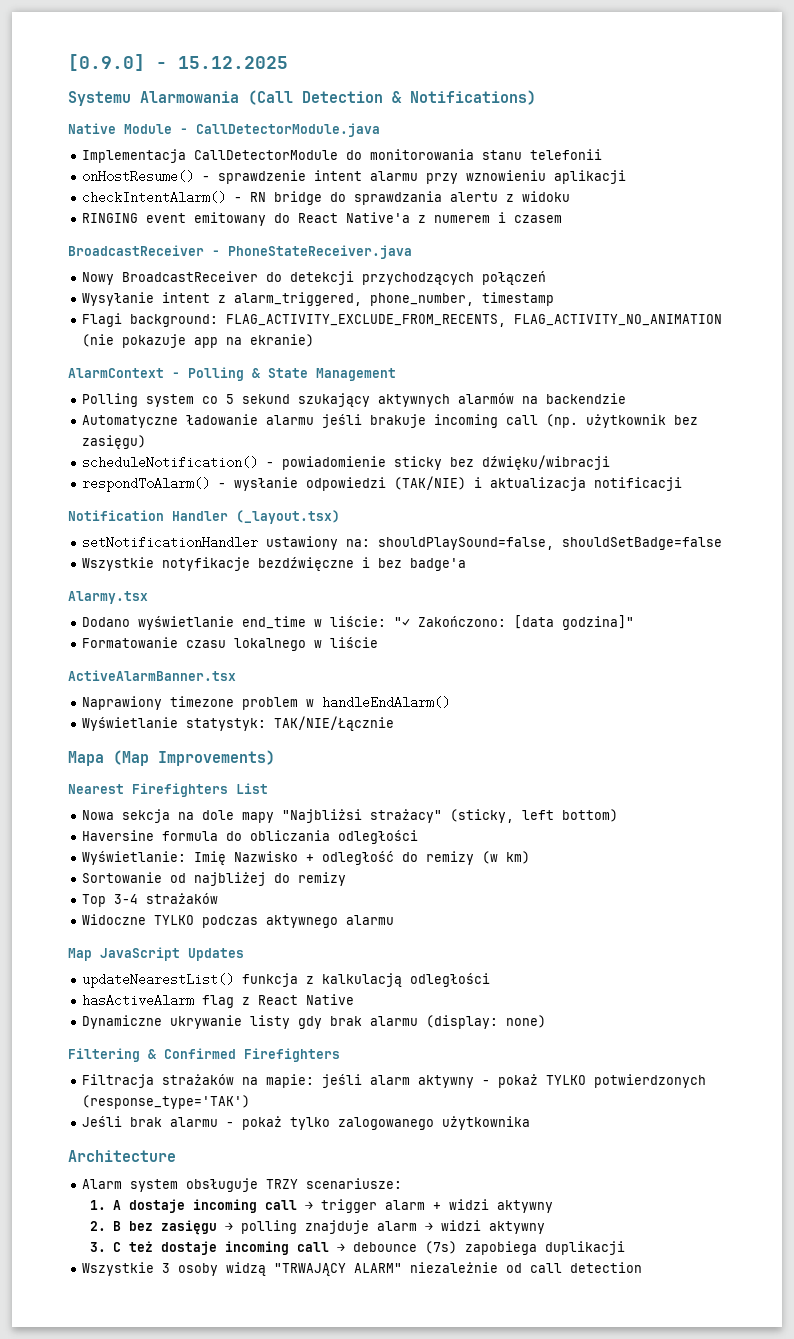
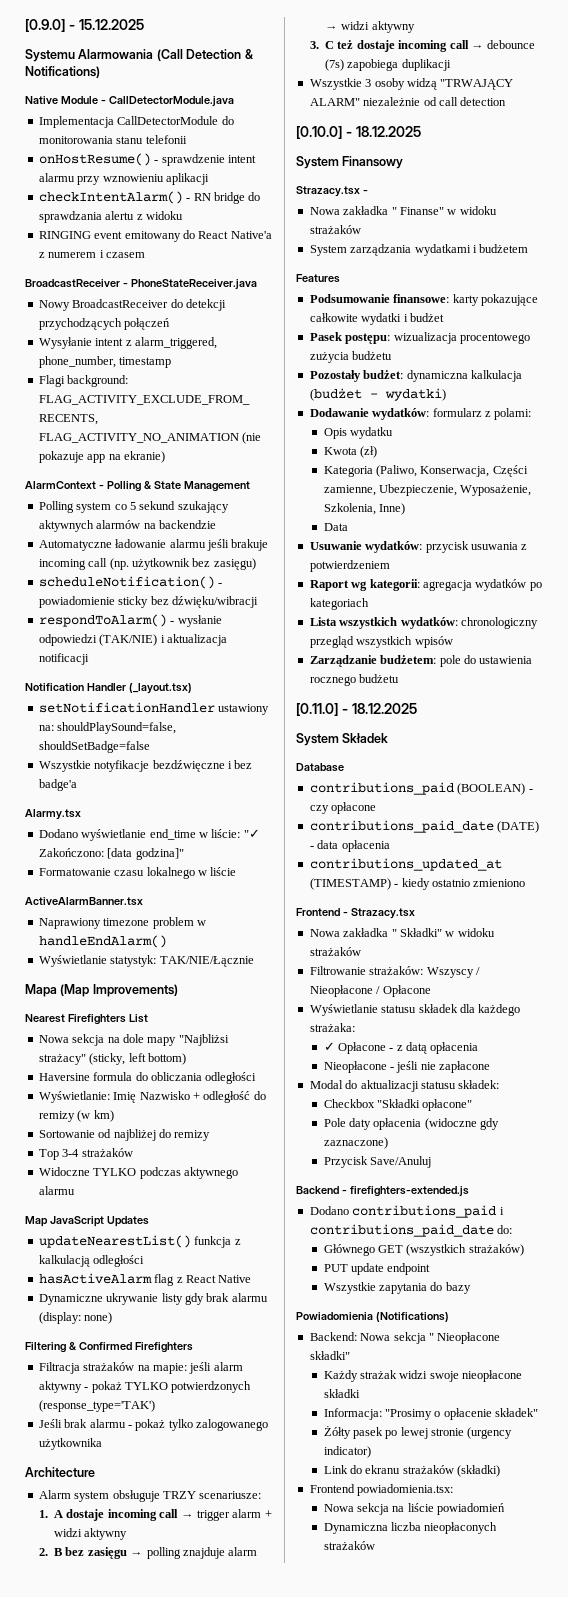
+ [0.10.0] - 18.12.2025
+ System Finansowy
+ Strazacy.tsx -
+ Nowa zakładka " Finanse" w widoku strażaków
+ System zarządzania wydatkami i budżetem
+ Features
+ Podsumowanie finansowe: karty pokazujące całkowite wydatki i budżet
+ Pasek postępu: wizualizacja procentowego zużycia budżetu
+ Pozostały budżet: dynamiczna kalkulacja (budżet - wydatki)
+ Dodawanie wydatków: formularz z polami:
+ Opis wydatku
+ Kwota (zł)
+ Kategoria (Paliwo, Konserwacja, Części zamienne, Ubezpieczenie, Wyposażenie, Szkolenia, Inne)
+ Data
+ Usuwanie wydatków: przycisk usuwania z potwierdzeniem
+ Raport wg kategorii: agregacja wydatków po kategoriach
+ Lista wszystkich wydatków: chronologiczny przegląd wszystkich wpisów
+ Zarządzanie budżetem: pole do ustawienia rocznego budżetu
+ [0.11.0] - 18.12.2025
+ System Składek
+ Database
+ contributions_paid (BOOLEAN) - czy opłacone
+ contributions_paid_date (DATE) - data opłacenia
+ contributions_updated_at (TIMESTAMP) - kiedy ostatnio zmieniono
+ Frontend - Strazacy.tsx
+ Nowa zakładka " Składki" w widoku strażaków
+ Filtrowanie strażaków: Wszyscy / Nieopłacone / Opłacone
+ Wyświetlanie statusu składek dla każdego strażaka:
+ ✓ Opłacone - z datą opłacenia
+ Nieopłacone - jeśli nie zapłacone
+ Modal do aktualizacji statusu składek:
+ Checkbox "Składki opłacone"
+ Pole daty opłacenia (widoczne gdy zaznaczone)
+ Przycisk Save/Anuluj
+ Backend - firefighters-extended.js
+ Dodano contributions_paid i contributions_paid_date do:
+ Głównego GET (wszystkich strażaków)
+ PUT update endpoint
+ Wszystkie zapytania do bazy
+ Powiadomienia (Notifications)
+ Backend: Nowa sekcja " Nieopłacone składki"
+ Każdy strażak widzi swoje nieopłacone składki
+ Informacja: "Prosimy o opłacenie składek"
+ Żółty pasek po lewej stronie (urgency indicator)
+ Link do ekranu strażaków (składki)
+ Frontend powiadomienia.tsx:
+ Nowa sekcja na liście powiadomień
+ Dynamiczna liczba nieopłaconych strażaków

